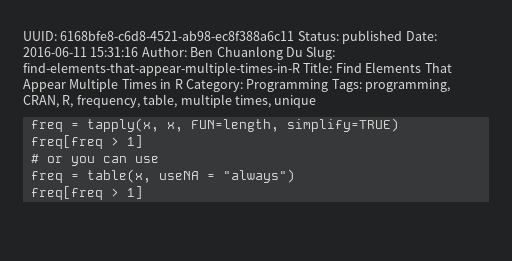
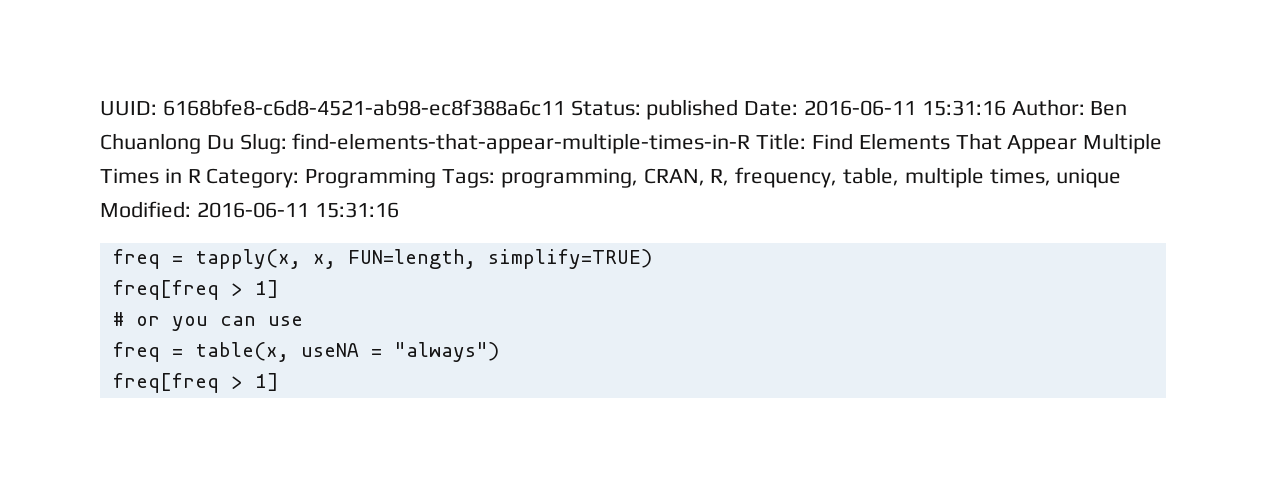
- UUID: 6168bfe8-c6d8-4521-ab98-ec8f388a6c11 Status: published Date: 2016-06-11 15:31:16 Author: Ben Chuanlong Du Slug: find-elements-that-appear-multiple-times-in-R Title: Find Elements That Appear Multiple Times in R Category: Programming Tags: programming, CRAN, R, frequency, table, multiple times, unique
+ UUID: 6168bfe8-c6d8-4521-ab98-ec8f388a6c11 Status: published Date: 2016-06-11 15:31:16 Author: Ben Chuanlong Du Slug: find-elements-that-appear-multiple-times-in-R Title: Find Elements That Appear Multiple Times in R Category: Programming Tags: programming, CRAN, R, frequency, table, multiple times, unique Modified: 2016-06-11 15:31:16

